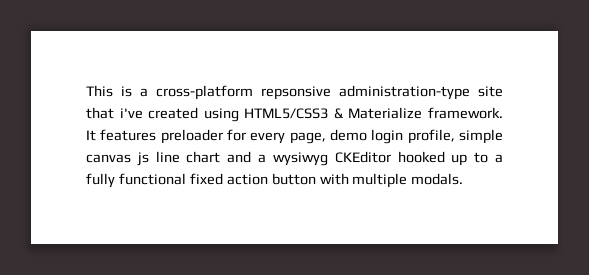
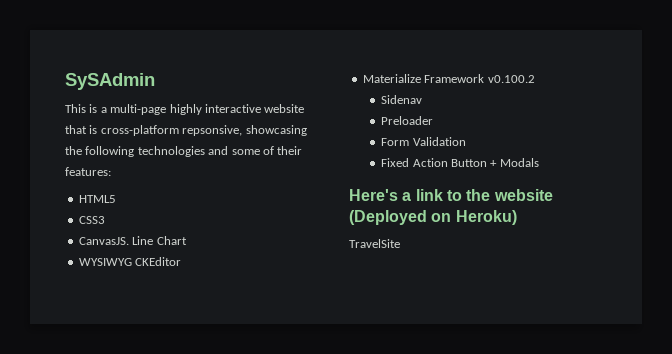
+ SySAdmin
- This is a cross-platform repsonsive administration-type site that i've created using HTML5/CSS3 & Materialize framework. It features preloader for every page, demo login profile, simple canvas js line chart and a wysiwyg CKEditor hooked up to a fully functional fixed action button with multiple modals.
+ This is a multi-page highly interactive website that is cross-platform repsonsive, showcasing the following technologies and some of their features:
+ HTML5
+ CSS3
+ CanvasJS. Line Chart
+ WYSIWYG CKEditor
+ Materialize Framework v0.100.2
+ Sidenav
+ Preloader
+ Form Validation
+ Fixed Action Button + Modals
+ Here's a link to the website (Deployed on Heroku)
+ TravelSite

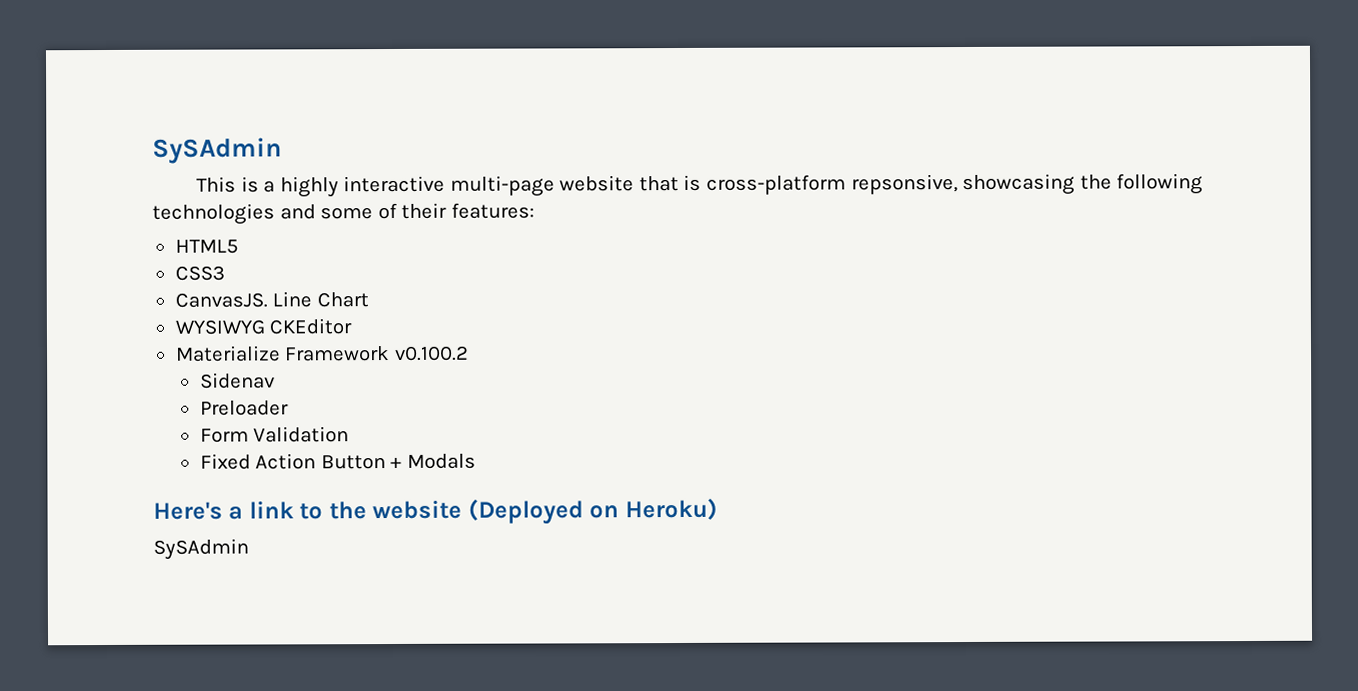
- This is a multi-page highly interactive website that is cross-platform repsonsive, showcasing the following technologies and some of their features:
+ This is a highly interactive multi-page website that is cross-platform repsonsive, showcasing the following technologies and some of their features:
  Here's a link to the website (Deployed on Heroku)
- TravelSite
+ SySAdmin

